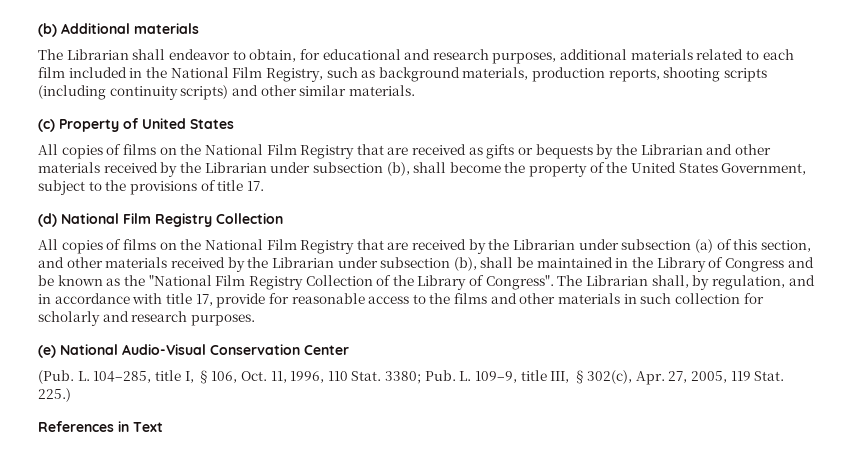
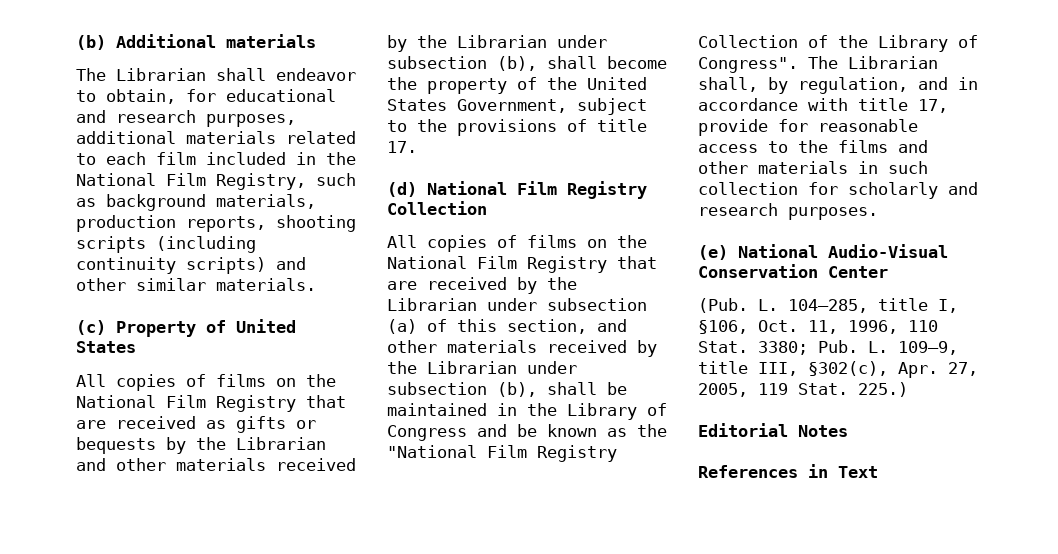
+ Editorial Notes

